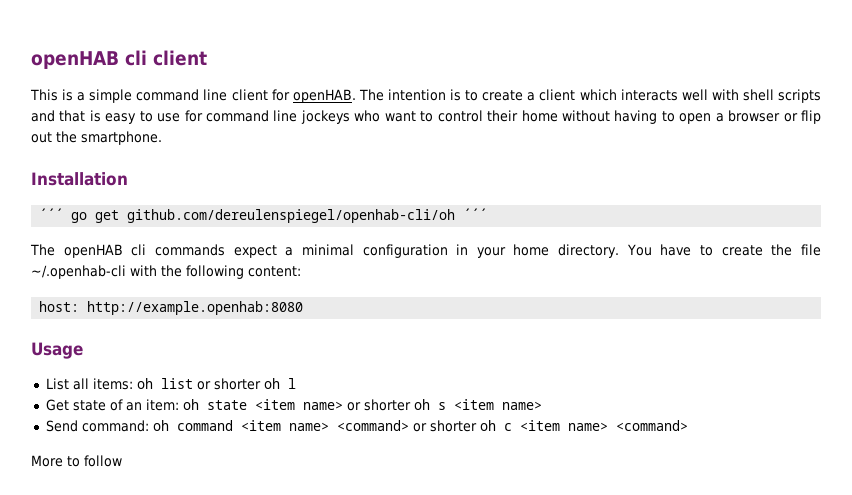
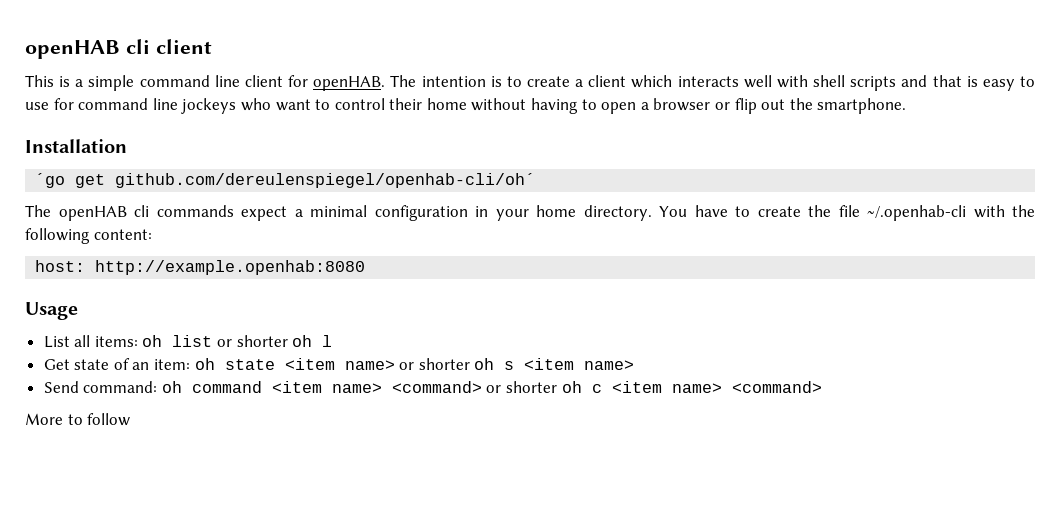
- ´´´ go get github.com/dereulenspiegel/openhab-cli/oh ´´´
+ ´go get github.com/dereulenspiegel/openhab-cli/oh´

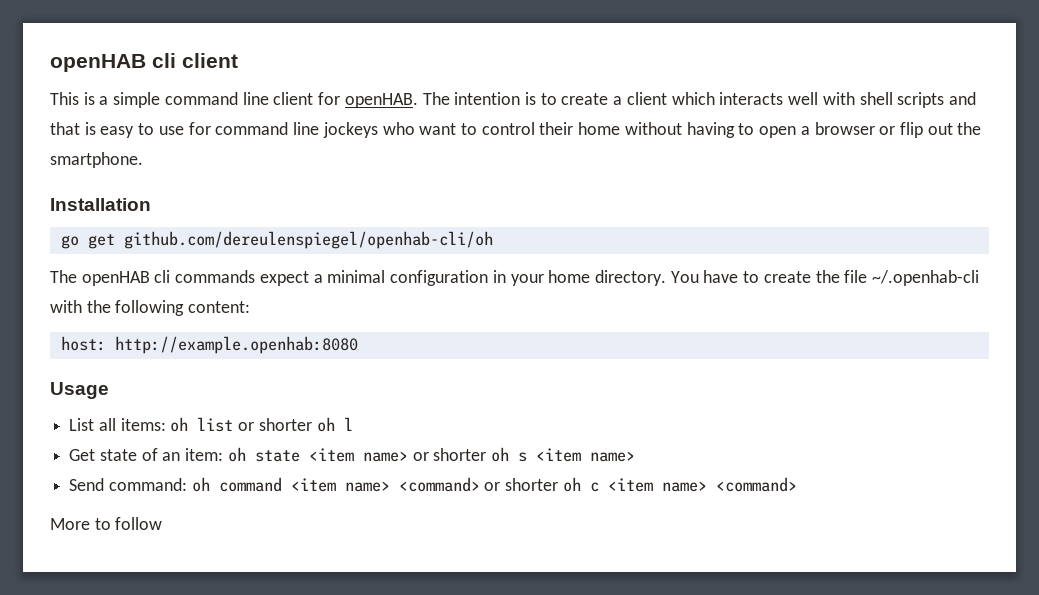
- ´go get github.com/dereulenspiegel/openhab-cli/oh´
+ go get github.com/dereulenspiegel/openhab-cli/oh

